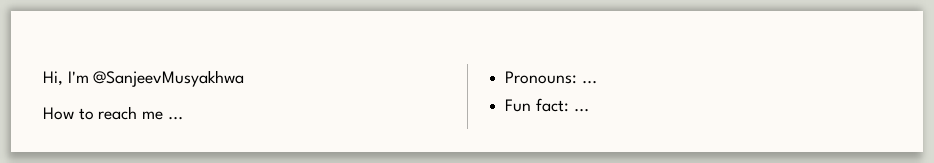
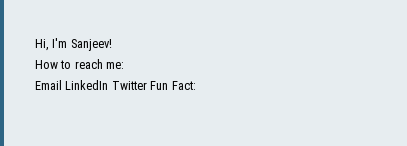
- Hi, I'm @SanjeevMusyakhwa
+ Hi, I'm Sanjeev!
- How to reach me ...
- Pronouns: ...
- Fun fact: ...
+ How to reach me:
+ Email LinkedIn Twitter Fun Fact:

